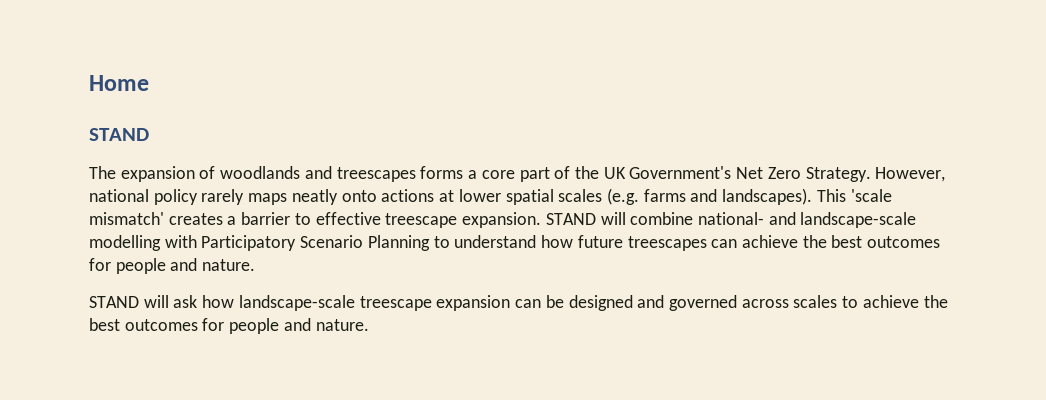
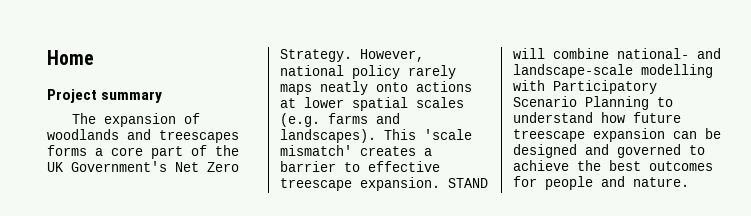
  Home
- STAND
+ Project summary
- STAND will combine national- and landscape-scale modelling with Participatory Scenario Planning to understand how future treescapes can achieve the best outcomes for people and nature.
- STAND will ask how landscape-scale treescape expansion can be designed and governed across scales to achieve the best outcomes for people and nature.
+ STAND will combine national- and landscape-scale modelling with Participatory Scenario Planning to understand how future treescape expansion can be designed and governed to achieve the best outcomes for people and nature.

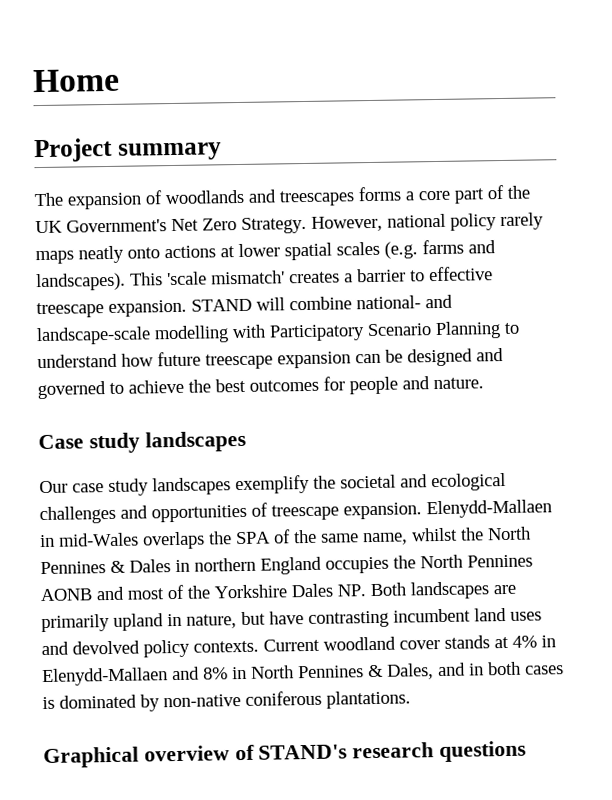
+ Case study landscapes
+ Our case study landscapes exemplify the societal and ecological challenges and opportunities of treescape expansion. Elenydd-Mallaen in mid-Wales overlaps the SPA of the same name, whilst the North Pennines & Dales in northern England occupies the North Pennines AONB and most of the Yorkshire Dales NP. Both landscapes are primarily upland in nature, but have contrasting incumbent land uses and devolved policy contexts. Current woodland cover stands at 4% in Elenydd-Mallaen and 8% in North Pennines & Dales, and in both cases is dominated by non-native coniferous plantations.
+ Graphical overview of STAND's research questions

